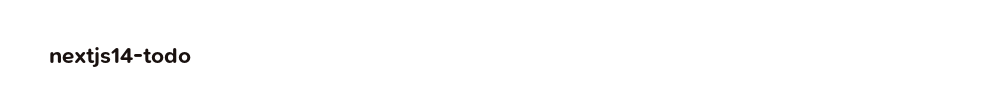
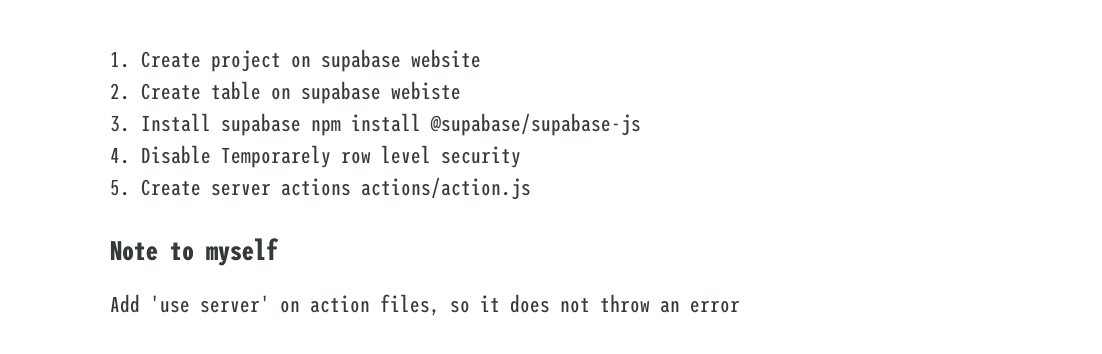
- nextjs14-todo
+ 1. Create project on supabase website
+ 2. Create table on supabase webiste
+ 3. Install supabase npm install @supabase/supabase-js
+ 4. Disable Temporarely row level security
+ 5. Create server actions actions/action.js
+ Note to myself
+ Add 'use server' on action files, so it does not throw an error

